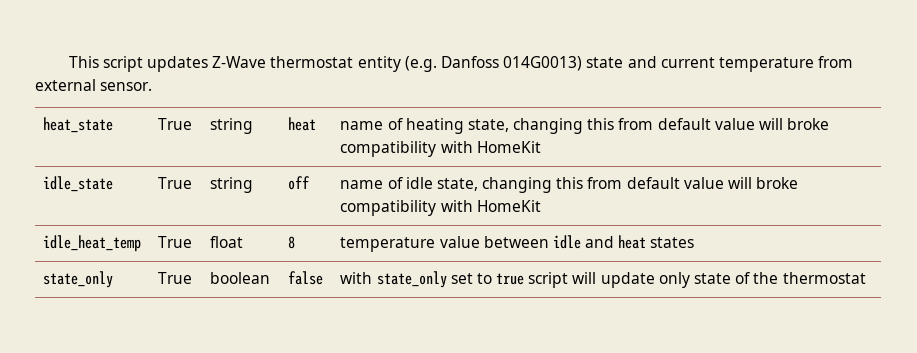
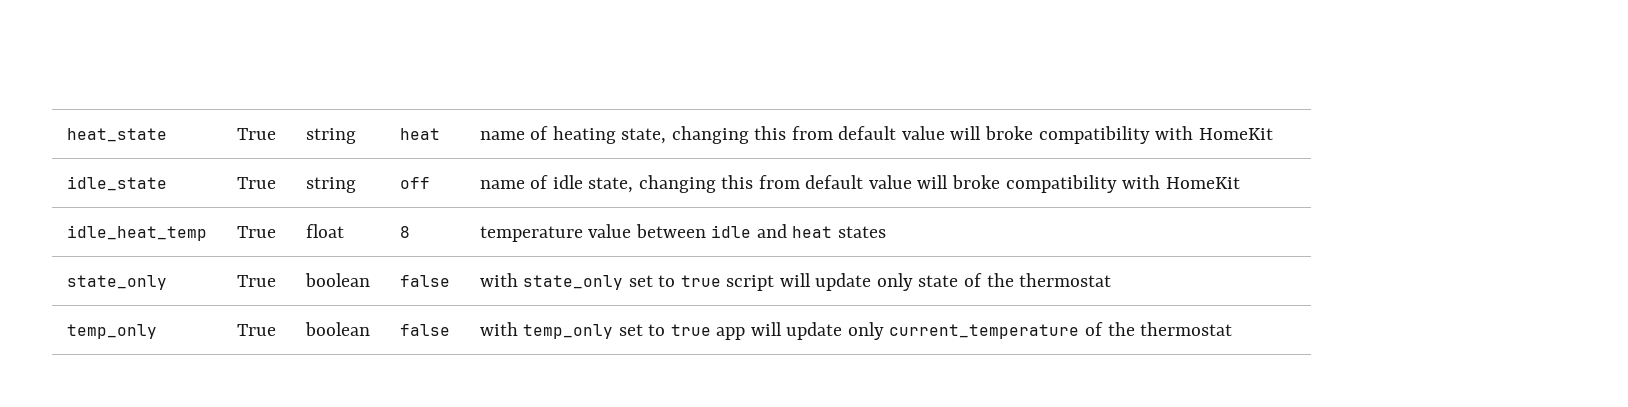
- This script updates Z-Wave thermostat entity (e.g. Danfoss 014G0013) state and current temperature from external sensor.
+ temp_only | True | boolean | false | with temp_only set to true app will update only current_temperature of the thermostat

